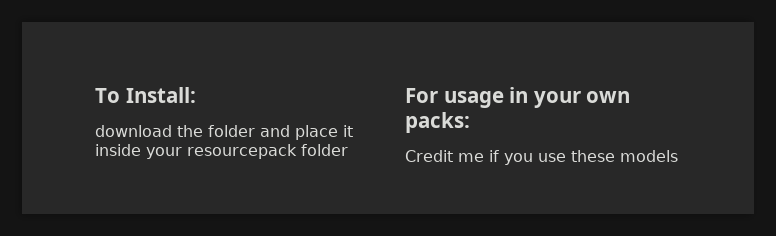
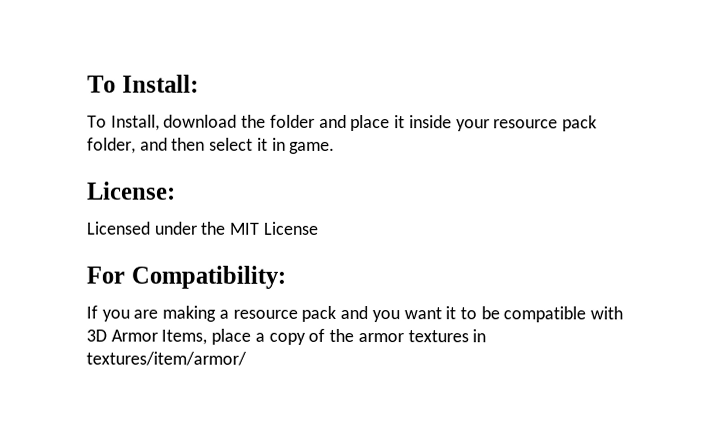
- download the folder and place it inside your resourcepack folder
- For usage in your own packs:
- Credit me if you use these models
+ To Install, download the folder and place it inside your resource pack folder, and then select it in game.
+ License:
+ Licensed under the MIT License
+ For Compatibility:
+ If you are making a resource pack and you want it to be compatible with 3D Armor Items, place a copy of the armor textures in textures/item/armor/

